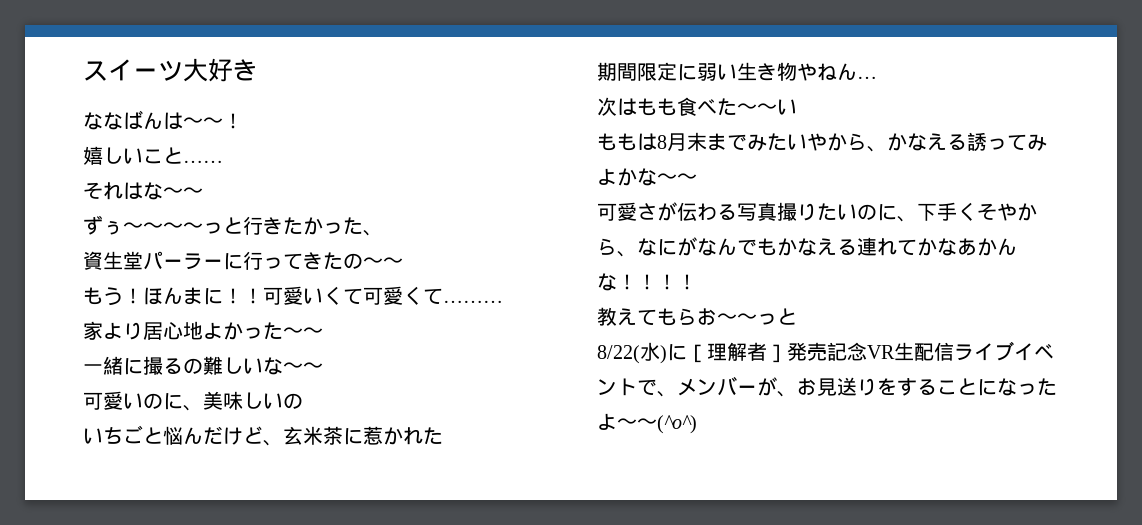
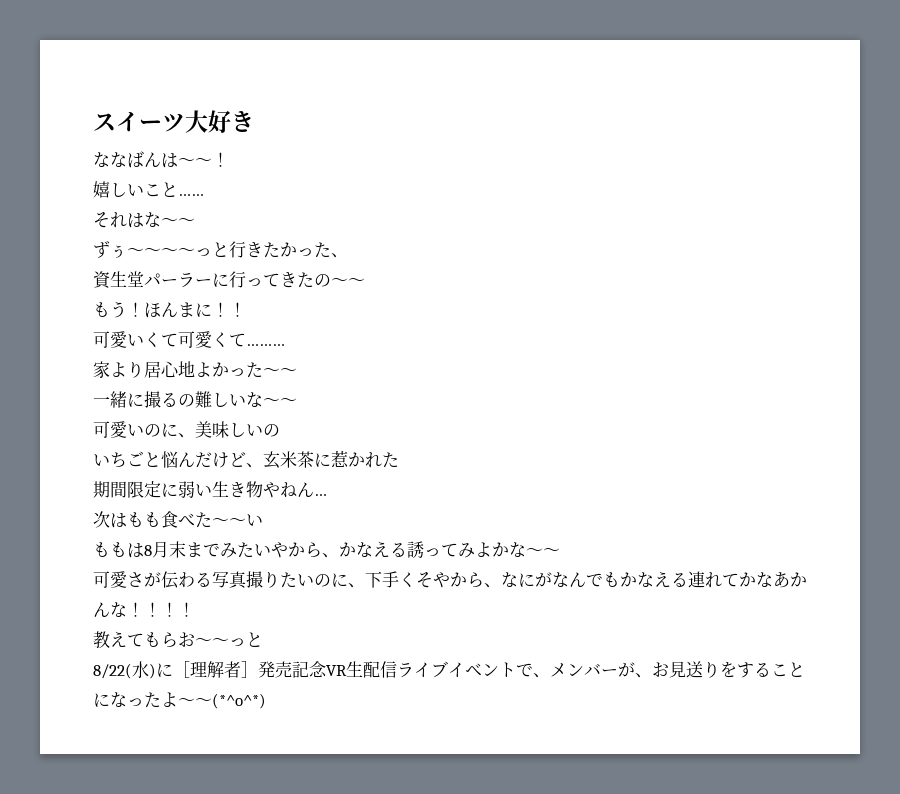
- ほんまに！！可愛いくて可愛くて………
+ ほんまに！！
+ 可愛いくて可愛くて………
- 8/22(水)に［理解者］発売記念VR生配信ライブイベントで、メンバーが、お見送りをすることになったよ〜〜(^o^)
+ 8/22(水)に［理解者］発売記念VR生配信ライブイベントで、メンバーが、お見送りをすることになったよ〜〜(*^o^*)

